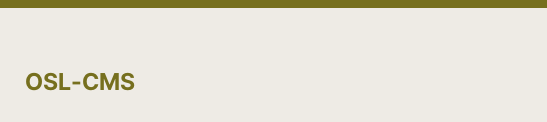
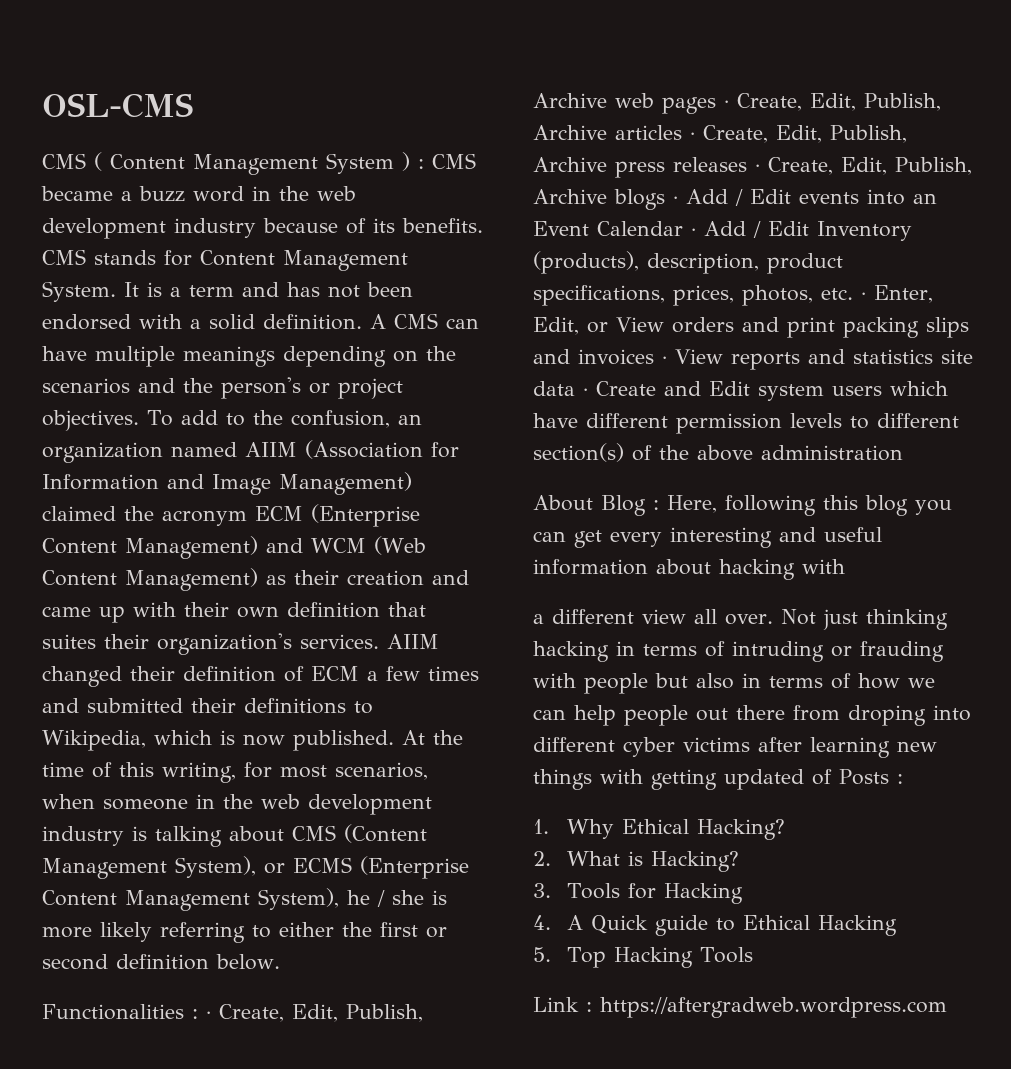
+ CMS ( Content Management System ) : CMS became a buzz word in the web development industry because of its benefits. CMS stands for Content Management System. It is a term and has not been endorsed with a solid definition. A CMS can have multiple meanings depending on the scenarios and the person's or project objectives. To add to the confusion, an organization named AIIM (Association for Information and Image Management) claimed the acronym ECM (Enterprise Content Management) and WCM (Web Content Management) as their creation and came up with their own definition that suites their organization's services. AIIM changed their definition of ECM a few times and submitted their definitions to Wikipedia, which is now published. At the time of this writing, for most scenarios, when someone in the web development industry is talking about CMS (Content Management System), or ECMS (Enterprise Content Management System), he / she is more likely referring to either the first or second definition below.
+ Functionalities : · Create, Edit, Publish, Archive web pages · Create, Edit, Publish, Archive articles · Create, Edit, Publish, Archive press releases · Create, Edit, Publish, Archive blogs · Add / Edit events into an Event Calendar · Add / Edit Inventory (products), description, product specifications, prices, photos, etc. · Enter, Edit, or View orders and print packing slips and invoices · View reports and statistics site data · Create and Edit system users which have different permission levels to different section(s) of the above administration
+ About Blog : Here, following this blog you can get every interesting and useful information about hacking with
+ a different view all over. Not just thinking hacking in terms of intruding or frauding with people but also in terms of how we can help people out there from droping into different cyber victims after learning new things with getting updated of Posts :
+ 1. Why Ethical Hacking?
+ 2. What is Hacking?
+ 3. Tools for Hacking
+ 4. A Quick guide to Ethical Hacking
+ 5. Top Hacking Tools
+ Link : https://aftergradweb.wordpress.com

